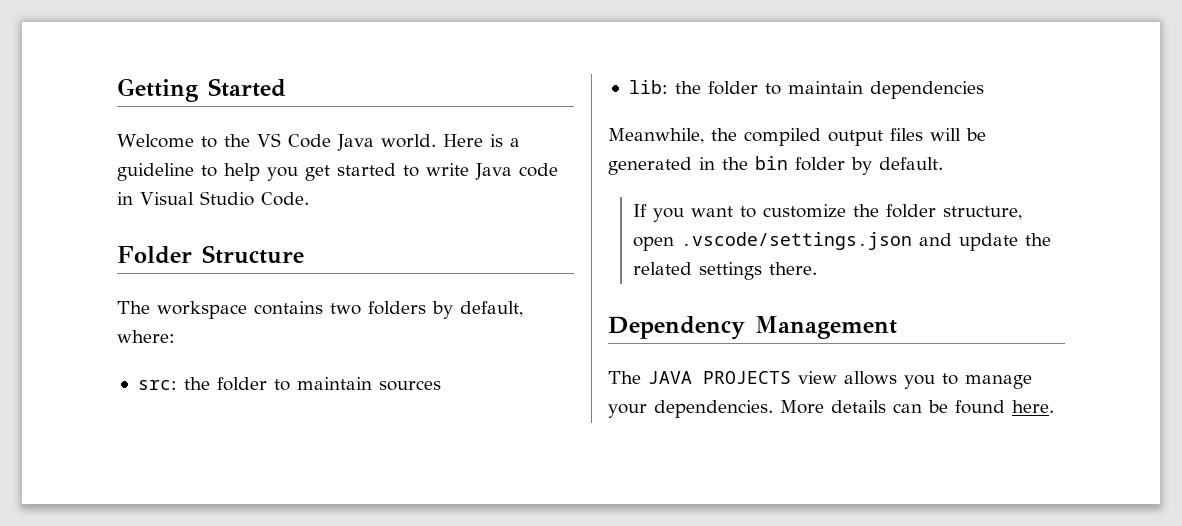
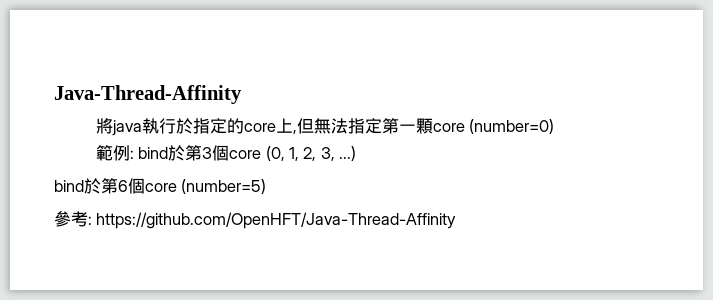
- Getting Started
- Welcome to the VS Code Java world. Here is a guideline to help you get started to write Java code in Visual Studio Code.
- Folder Structure
- The workspace contains two folders by default, where:
- src: the folder to maintain sources
- lib: the folder to maintain dependencies
- Meanwhile, the compiled output files will be generated in the bin folder by default.
- If you want to customize the folder structure, open .vscode/settings.json and update the related settings there.
- Dependency Management
- The JAVA PROJECTS view allows you to manage your dependencies. More details can be found here.
+ Java-Thread-Affinity
+ 將java執行於指定的core上,但無法指定第一顆core (number=0)
+ 範例: bind於第3個core (0, 1, 2, 3, ...)
+ bind於第6個core (number=5)
+ 參考: https://github.com/OpenHFT/Java-Thread-Affinity

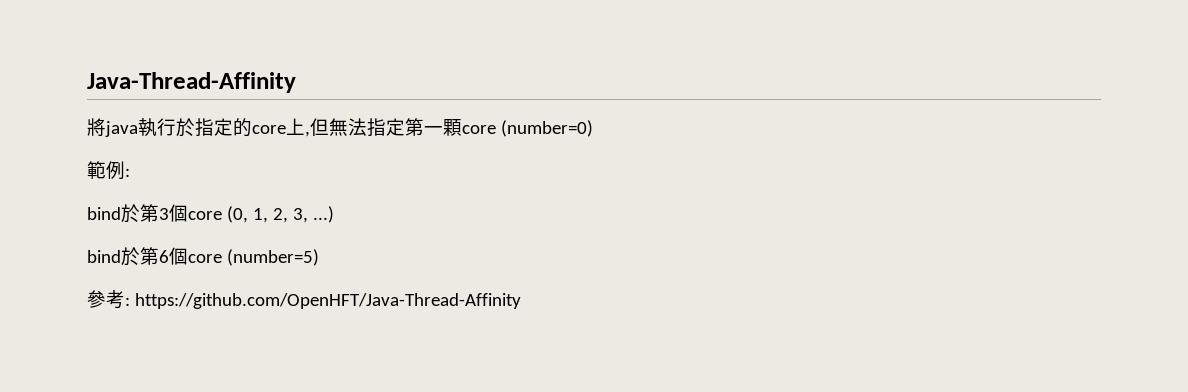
- 範例: bind於第3個core (0, 1, 2, 3, ...)
+ 範例:
+ bind於第3個core (0, 1, 2, 3, ...)

